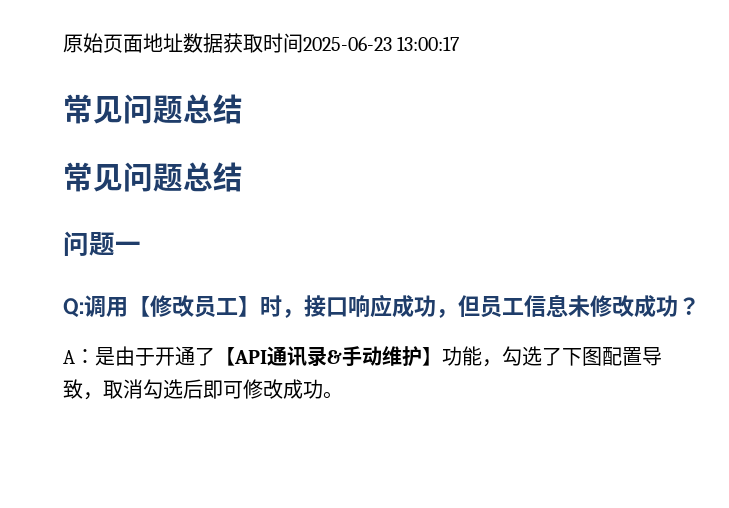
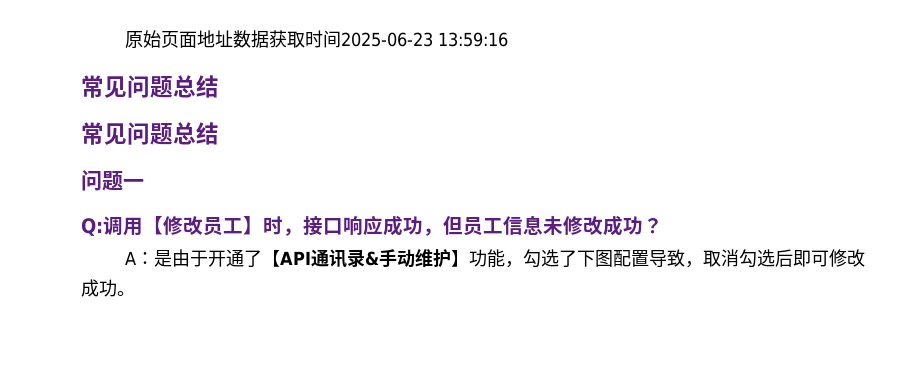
- 原始页面地址数据获取时间2025-06-23 13:00:17
+ 原始页面地址数据获取时间2025-06-23 13:59:16

